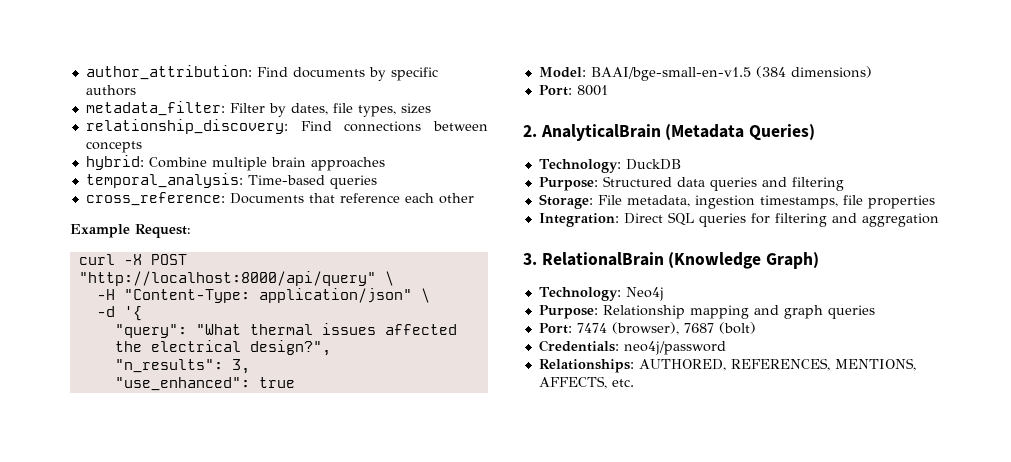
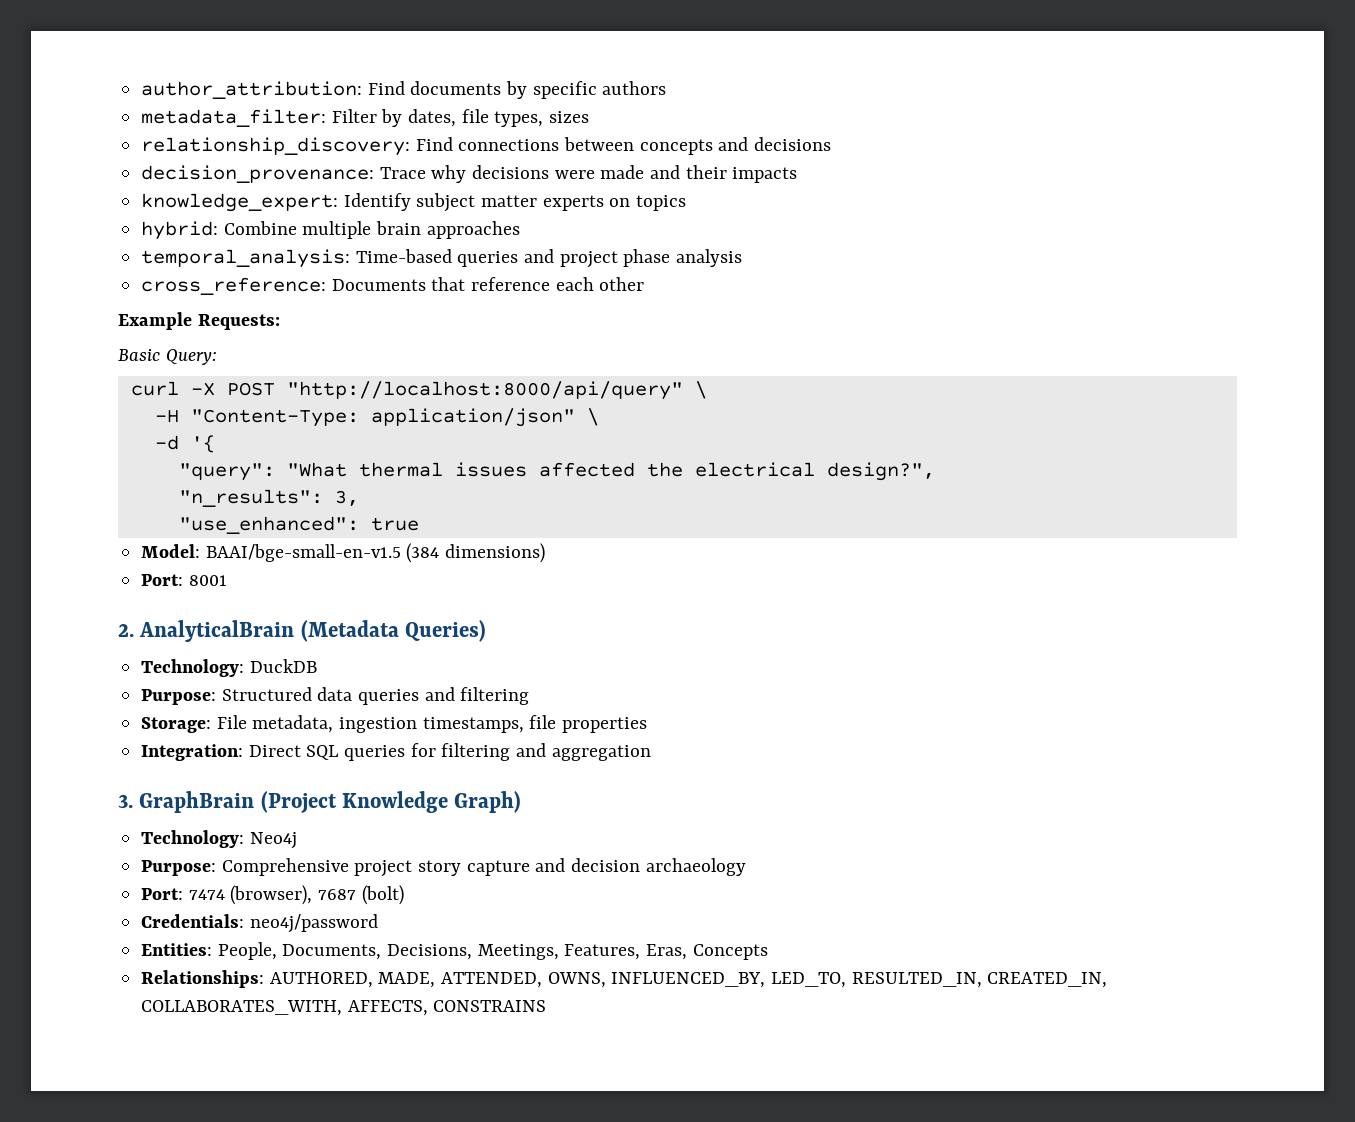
- relationship_discovery: Find connections between concepts
+ relationship_discovery: Find connections between concepts and decisions
+ decision_provenance: Trace why decisions were made and their impacts
+ knowledge_expert: Identify subject matter experts on topics
- temporal_analysis: Time-based queries
+ temporal_analysis: Time-based queries and project phase analysis
- Example Request:
+ Example Requests:
+ Basic Query:
- 3. RelationalBrain (Knowledge Graph)
+ 3. GraphBrain (Project Knowledge Graph)
- Purpose: Relationship mapping and graph queries
+ Purpose: Comprehensive project story capture and decision archaeology
- Relationships: AUTHORED, REFERENCES, MENTIONS, AFFECTS, etc.
+ Entities: People, Documents, Decisions, Meetings, Features, Eras, Concepts
+ Relationships: AUTHORED, MADE, ATTENDED, OWNS, INFLUENCED_BY, LED_TO, RESULTED_IN, CREATED_IN, COLLABORATES_WITH, AFFECTS, CONSTRAINS

